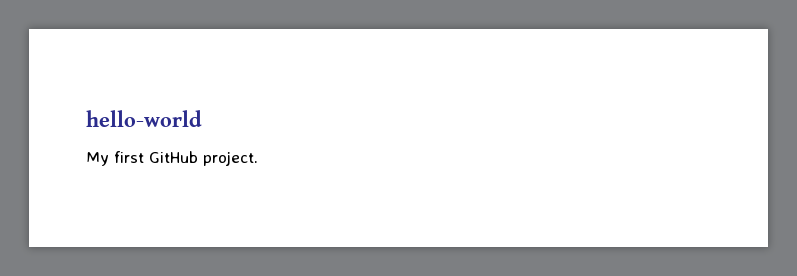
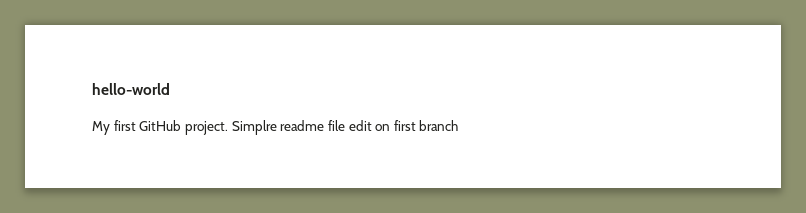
+ Simplre readme file edit on first branch

